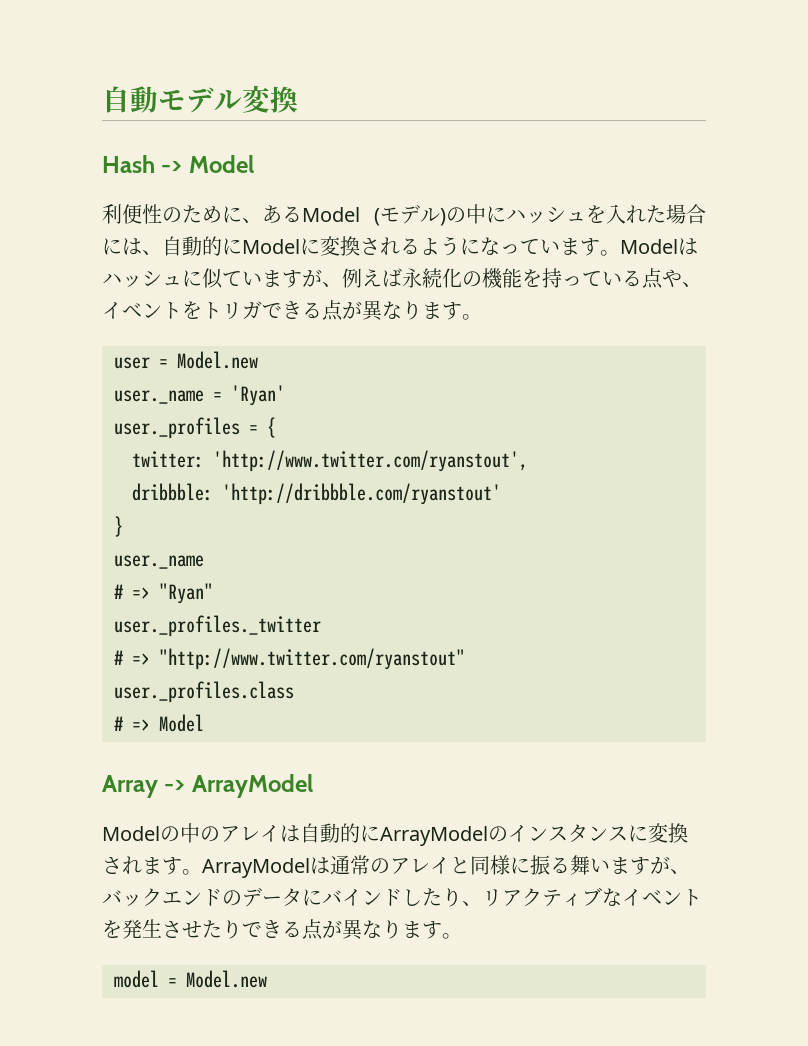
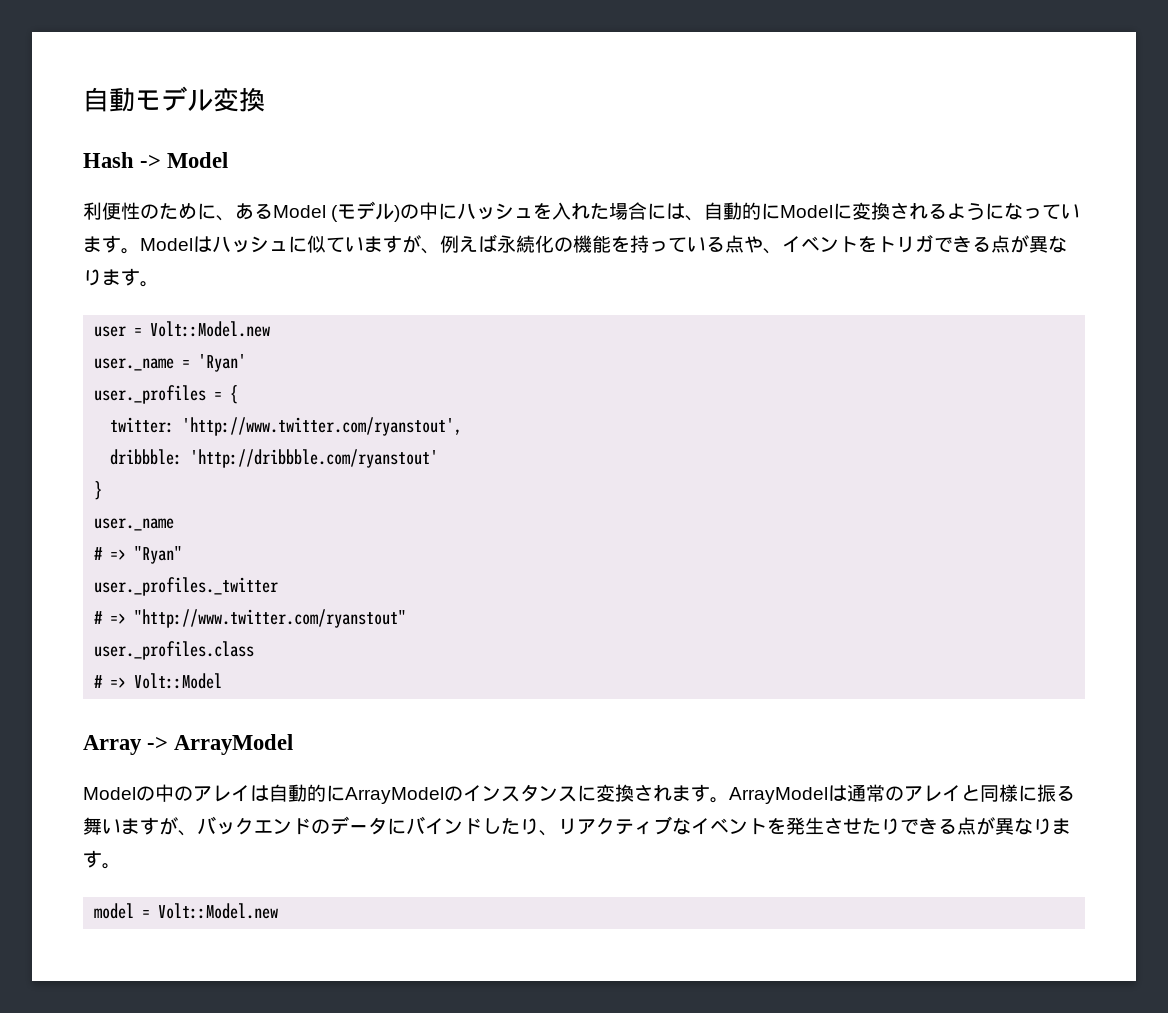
- user = Model.new
+ user = Volt::Model.new
- # => Model
+ # => Volt::Model
- model = Model.new
+ model = Volt::Model.new

